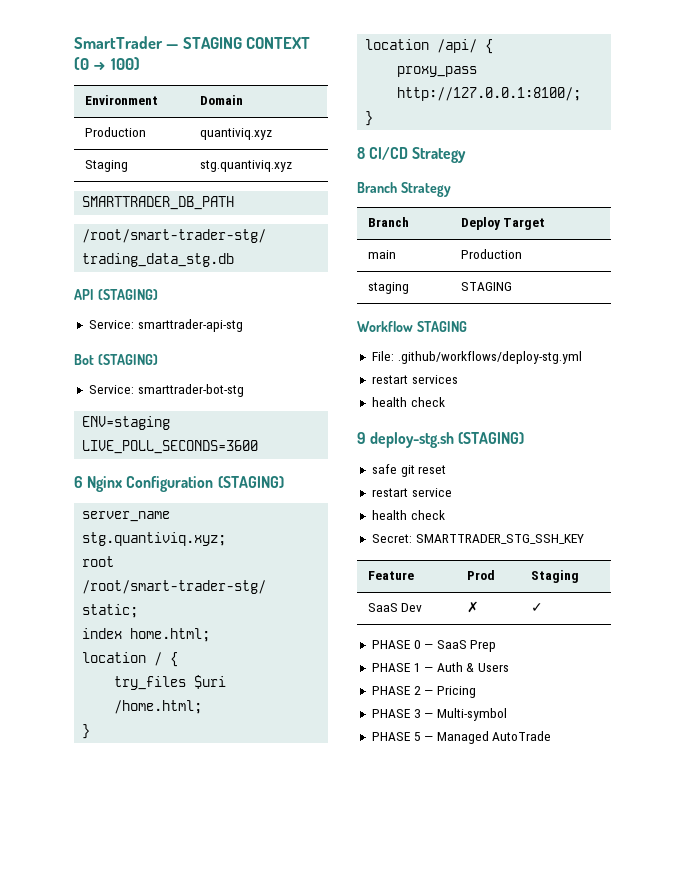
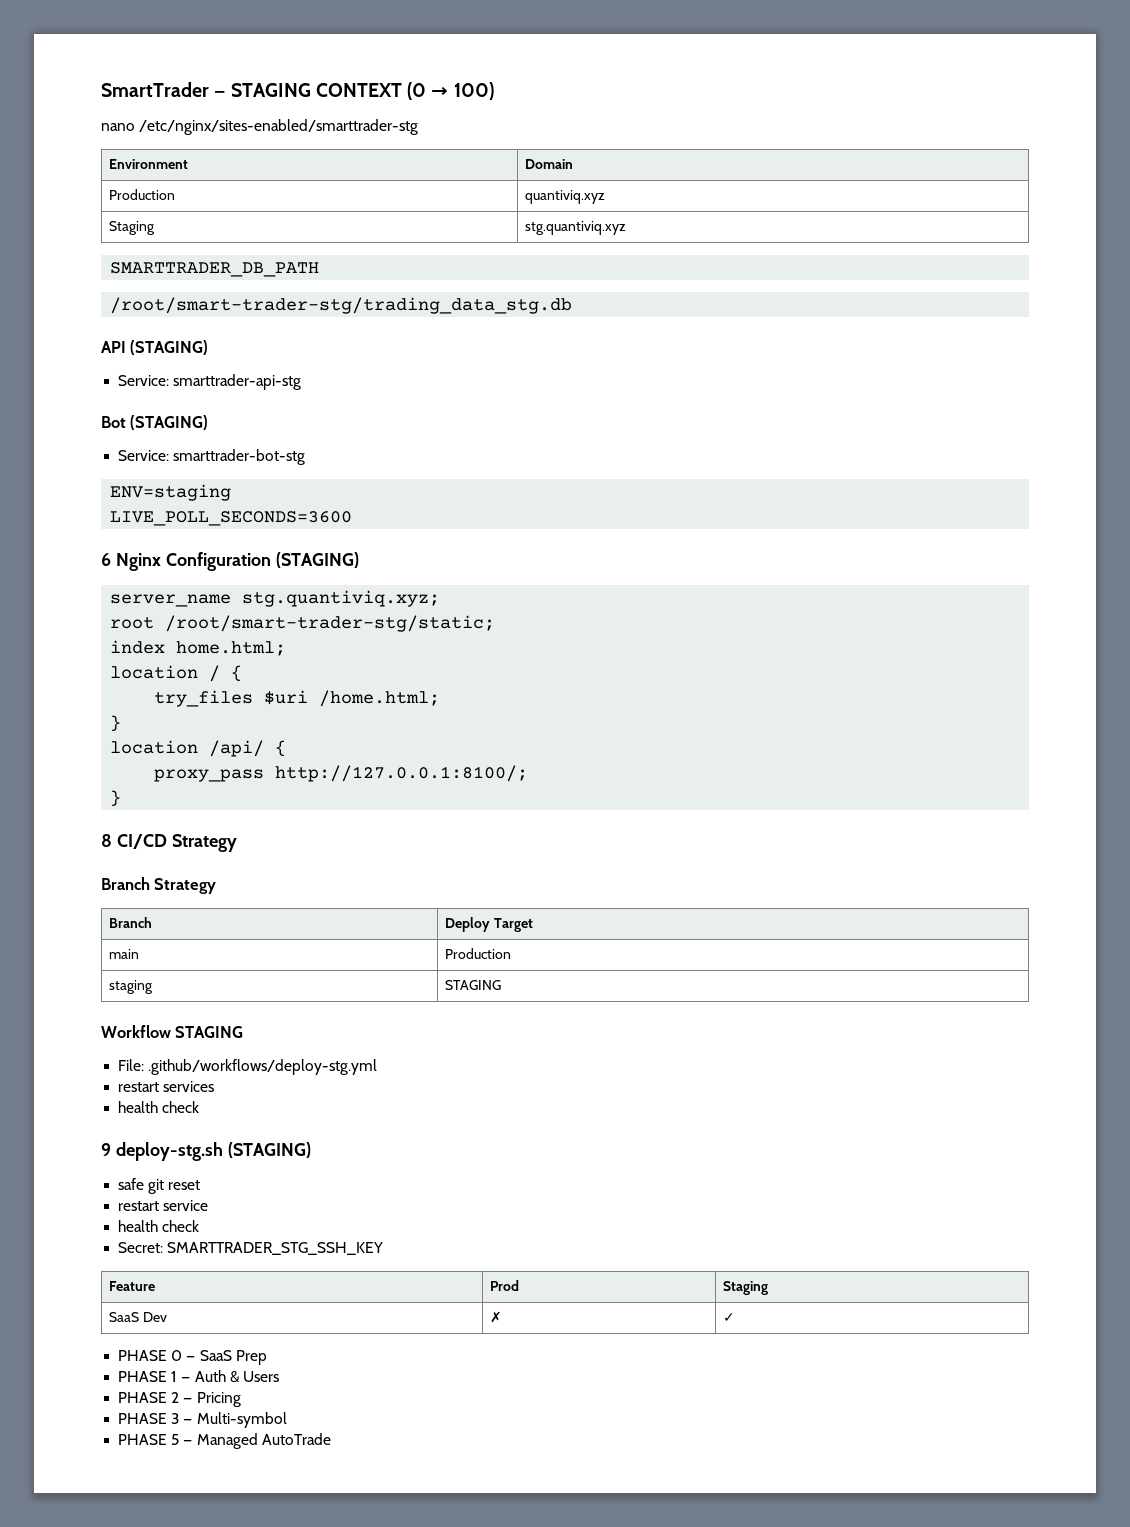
+ nano /etc/nginx/sites-enabled/smarttrader-stg

